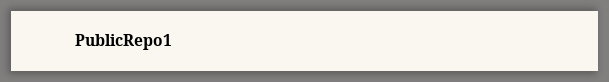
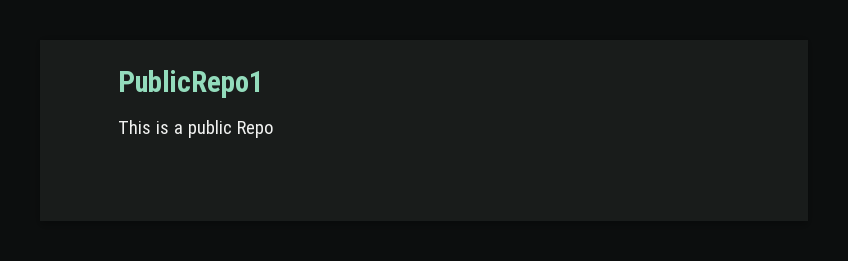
+ This is a public Repo

